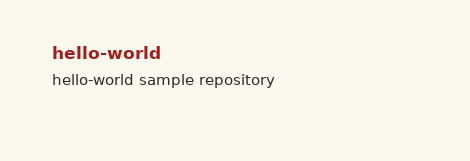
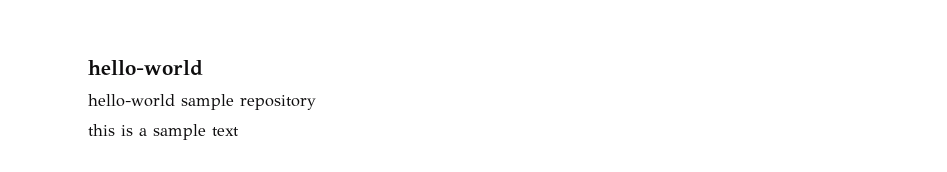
+ this is a sample text

